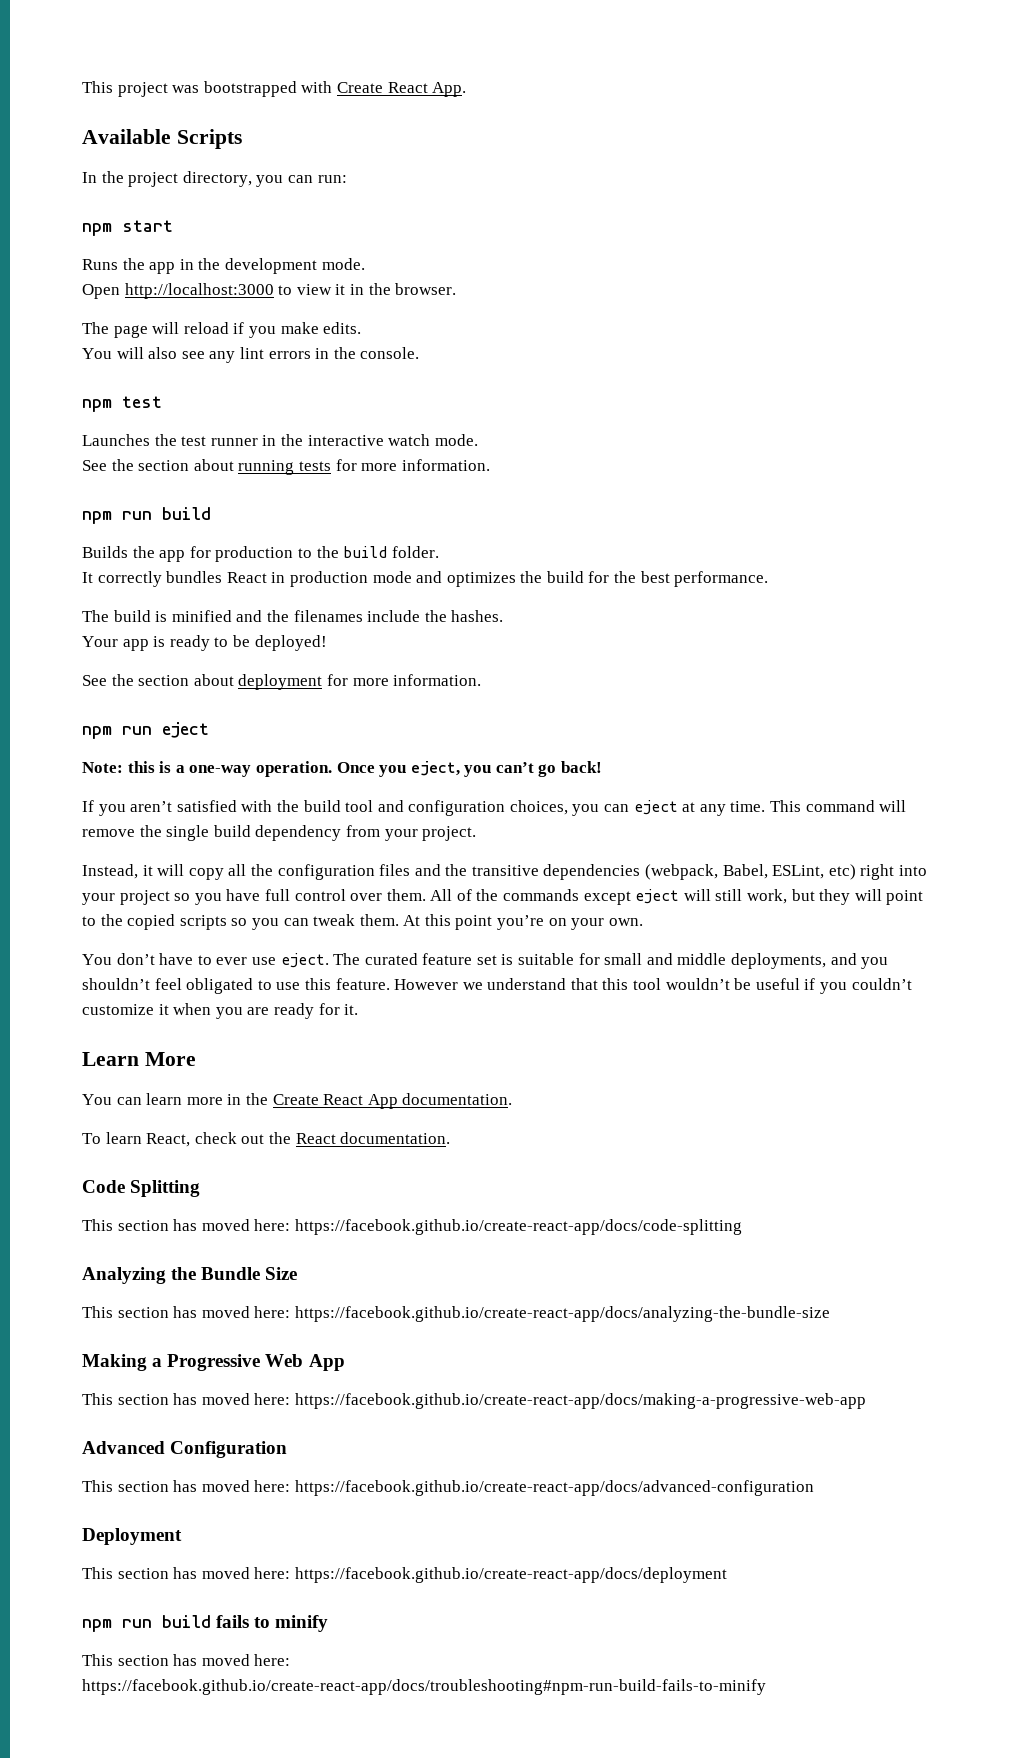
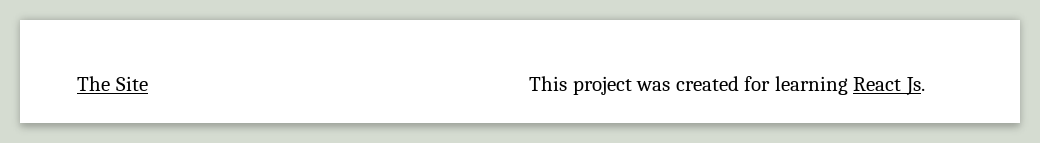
+ The Site
- This project was bootstrapped with Create React App.
- Available Scripts
- In the project directory, you can run:
- npm start
- Runs the app in the development mode.
- Open http://localhost:3000 to view it in the browser.
- The page will reload if you make edits.
- You will also see any lint errors in the console.
- npm test
- Launches the test runner in the interactive watch mode.
- See the section about running tests for more information.
- npm run build
- Builds the app for production to the build folder.
- It correctly bundles React in production mode and optimizes the build for the best performance.
- The build is minified and the filenames include the hashes.
- Your app is ready to be deployed!
- See the section about deployment for more information.
- npm run eject
- Note: this is a one-way operation. Once you eject, you can’t go back!
- If you aren’t satisfied with the build tool and configuration choices, you can eject at any time. This command will remove the single build dependency from your project.
- Instead, it will copy all the configuration files and the transitive dependencies (webpack, Babel, ESLint, etc) right into your project so you have full control over them. All of the commands except eject will still work, but they will point to the copied scripts so you can tweak them. At this point you’re on your own.
- You don’t have to ever use eject. The curated feature set is suitable for small and middle deployments, and you shouldn’t feel obligated to use this feature. However we understand that this tool wouldn’t be useful if you couldn’t customize it when you are ready for it.
- Learn More
- You can learn more in the Create React App documentation.
- To learn React, check out the React documentation.
- Code Splitting
- This section has moved here: https://facebook.github.io/create-react-app/docs/code-splitting
- Analyzing the Bundle Size
- This section has moved here: https://facebook.github.io/create-react-app/docs/analyzing-the-bundle-size
- Making a Progressive Web App
- This section has moved here: https://facebook.github.io/create-react-app/docs/making-a-progressive-web-app
- Advanced Configuration
- This section has moved here: https://facebook.github.io/create-react-app/docs/advanced-configuration
- Deployment
- This section has moved here: https://facebook.github.io/create-react-app/docs/deployment
- npm run build fails to minify
- This section has moved here: https://facebook.github.io/create-react-app/docs/troubleshooting#npm-run-build-fails-to-minify
+ This project was created for learning React Js.

